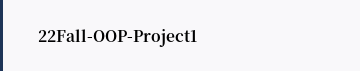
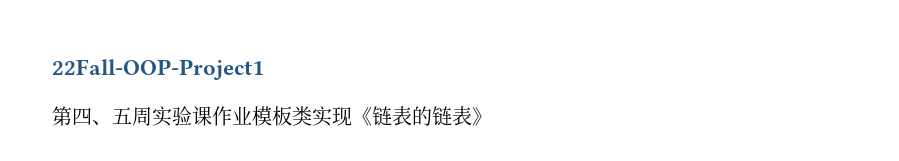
+ 第四、五周实验课作业模板类实现《链表的链表》

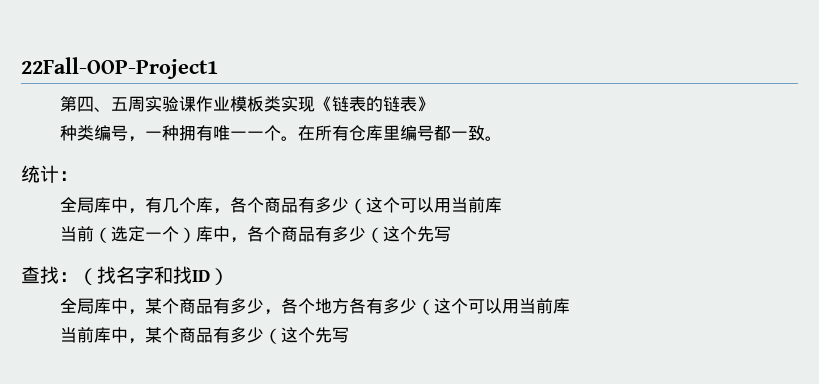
+ 种类编号，一种拥有唯一一个。在所有仓库里编号都一致。
+ 统计：
+ 全局库中，有几个库，各个商品有多少（这个可以用当前库
+ 当前（选定一个）库中，各个商品有多少（这个先写
+ 查找：（找名字和找ID）
+ 全局库中，某个商品有多少，各个地方各有多少（这个可以用当前库
+ 当前库中，某个商品有多少（这个先写

